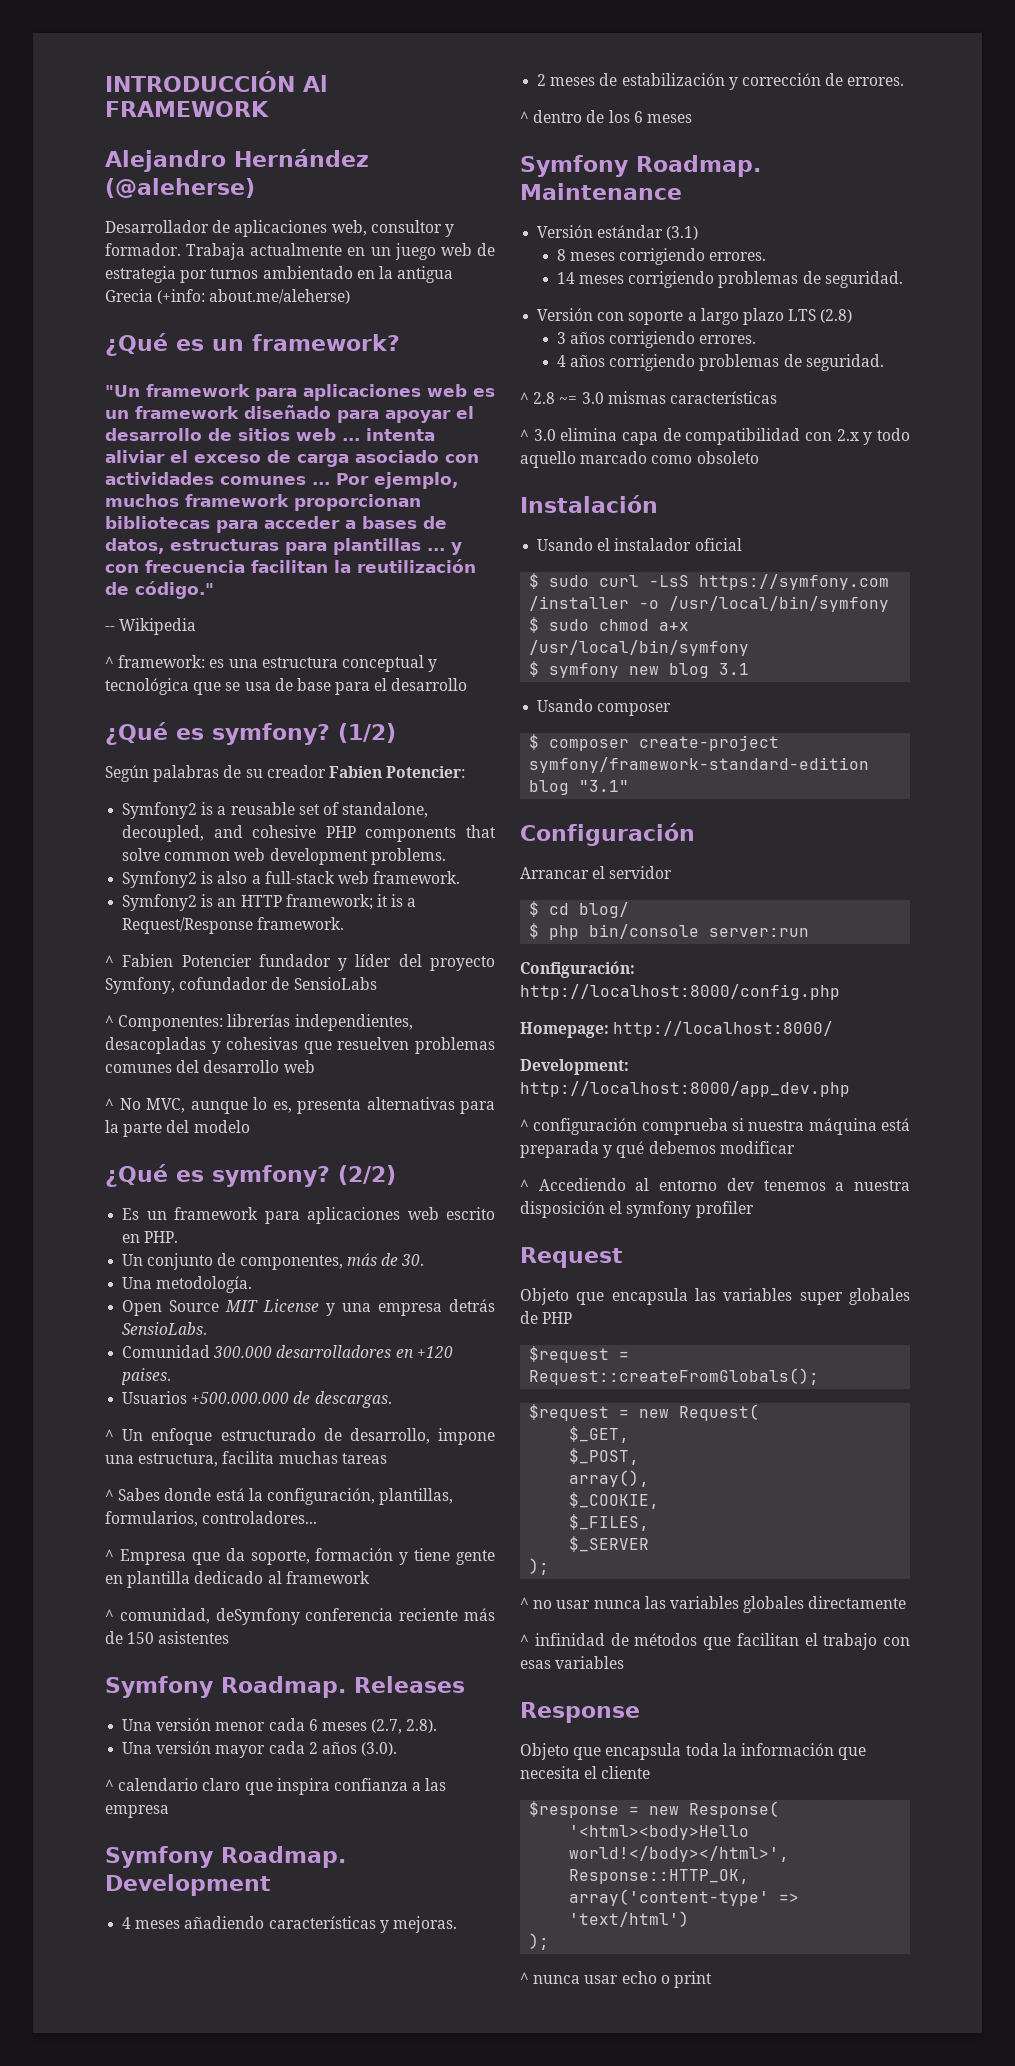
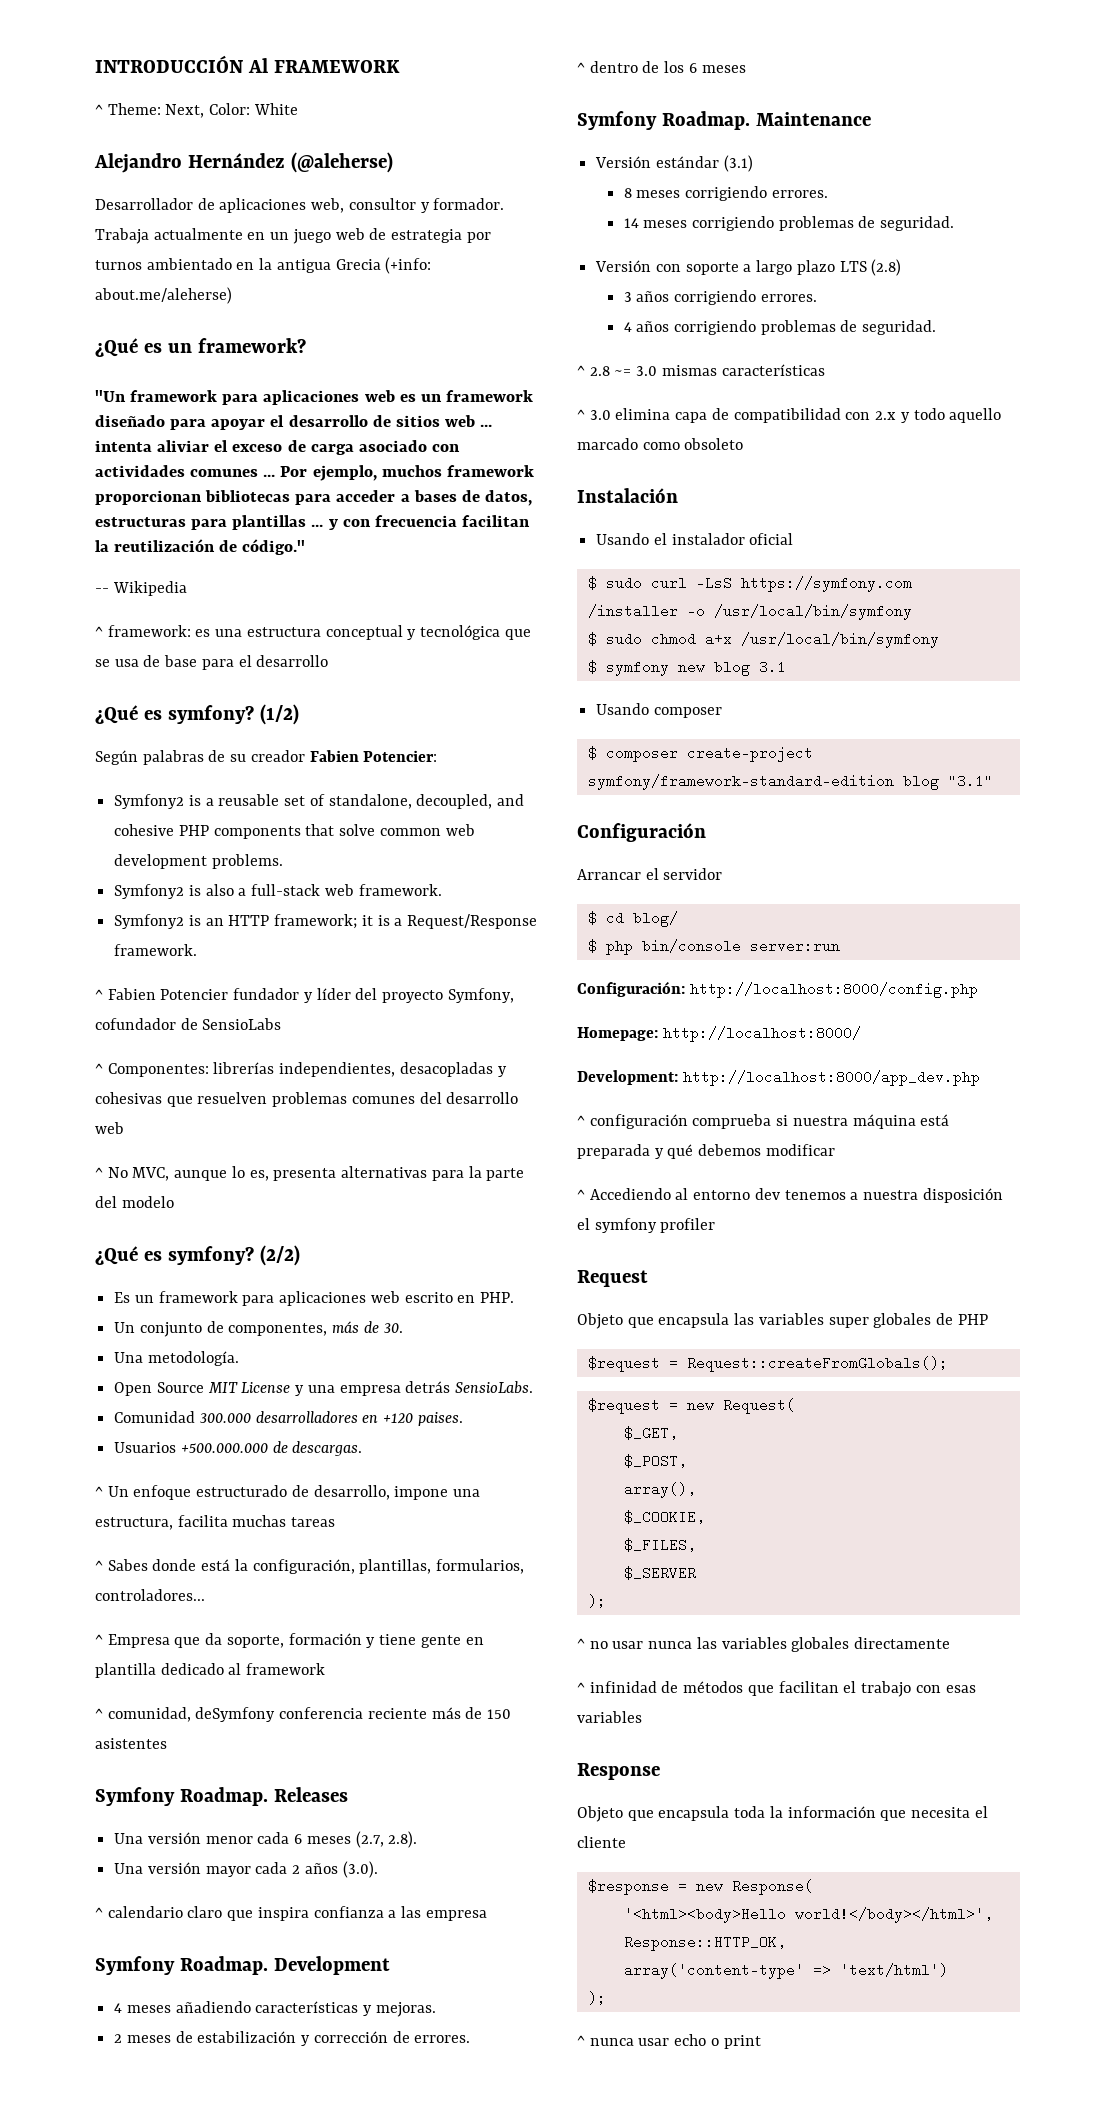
+ ^ Theme: Next, Color: White

